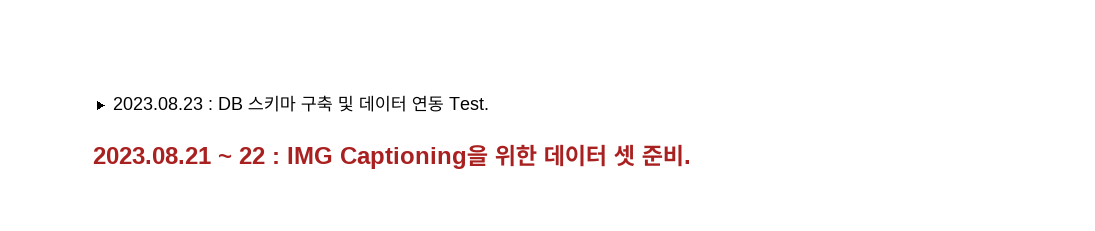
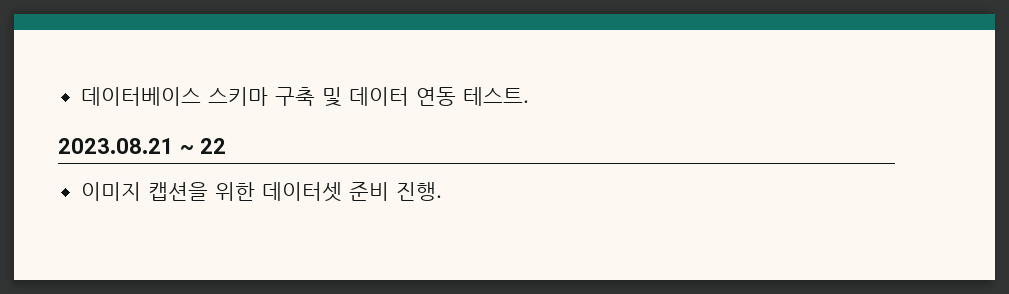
- 2023.08.23 : DB 스키마 구축 및 데이터 연동 Test.
+ 데이터베이스 스키마 구축 및 데이터 연동 테스트.
- 2023.08.21 ~ 22 : IMG Captioning을 위한 데이터 셋 준비.
+ 2023.08.21 ~ 22
+ 이미지 캡션을 위한 데이터셋 준비 진행.

